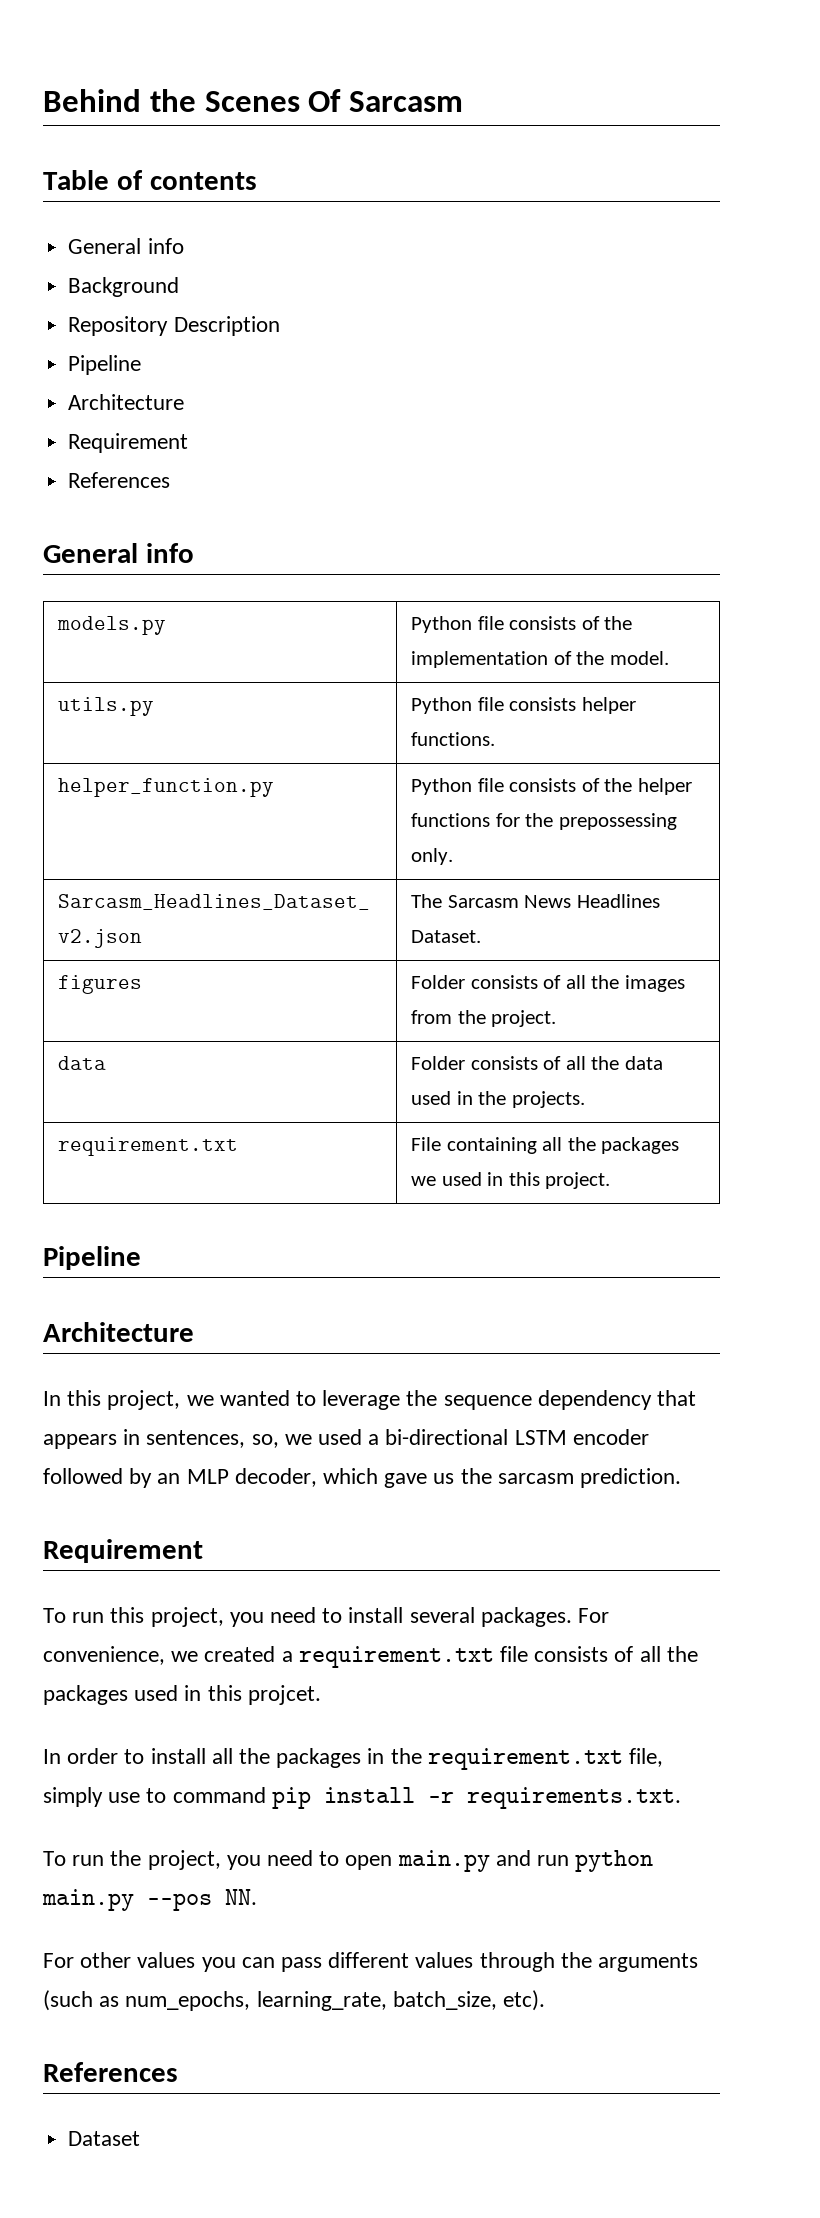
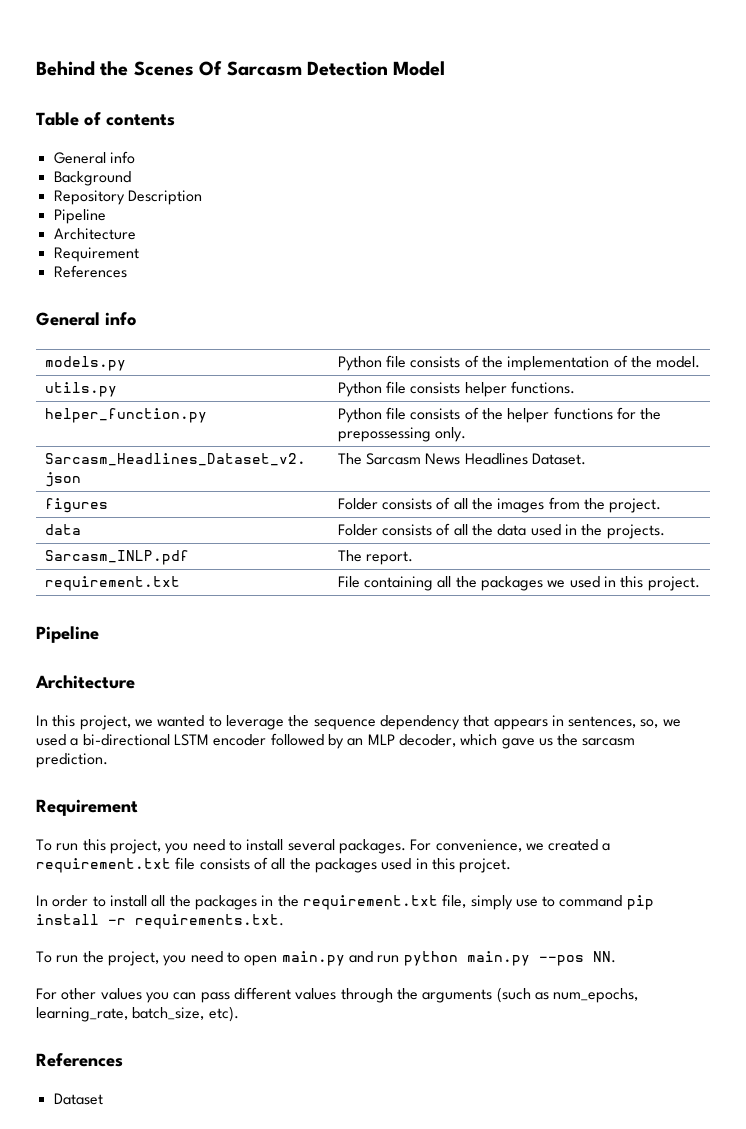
- Behind the Scenes Of Sarcasm
+ Behind the Scenes Of Sarcasm Detection Model
+ Sarcasm_INLP.pdf | The report.

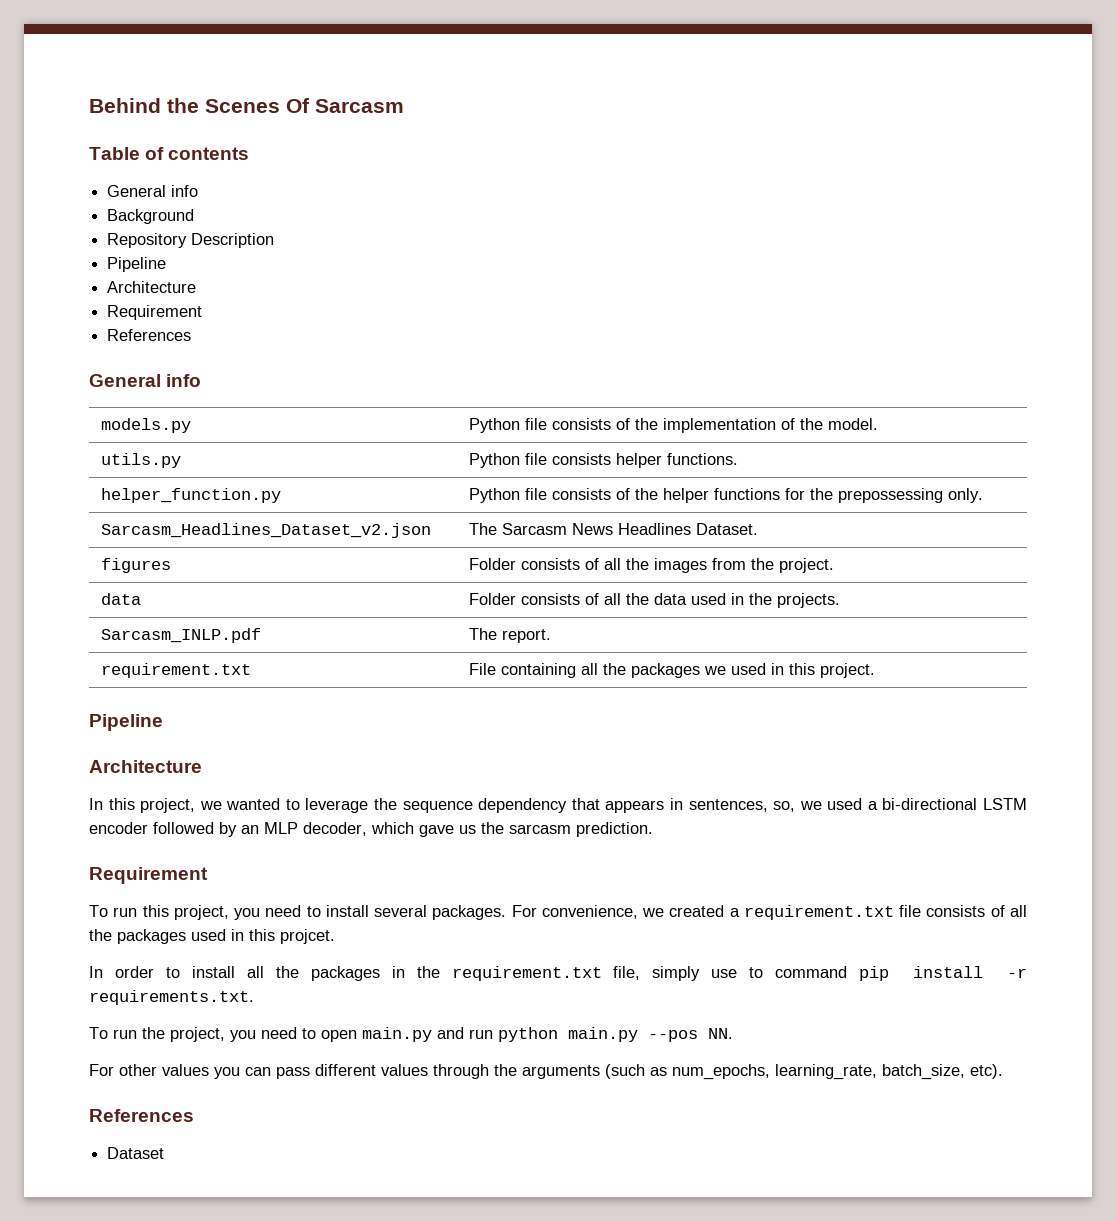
- Behind the Scenes Of Sarcasm Detection Model
+ Behind the Scenes Of Sarcasm

